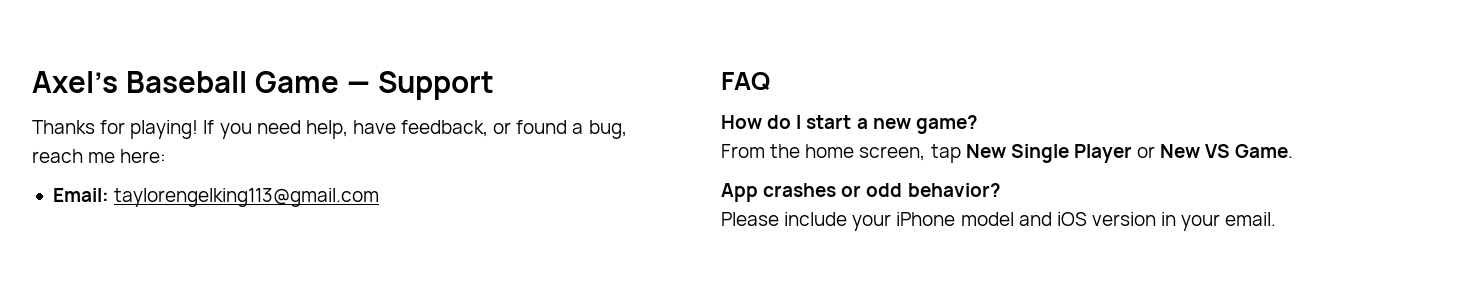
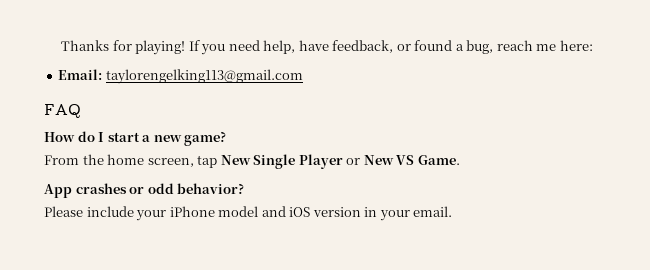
- Axel’s Baseball Game — Support

